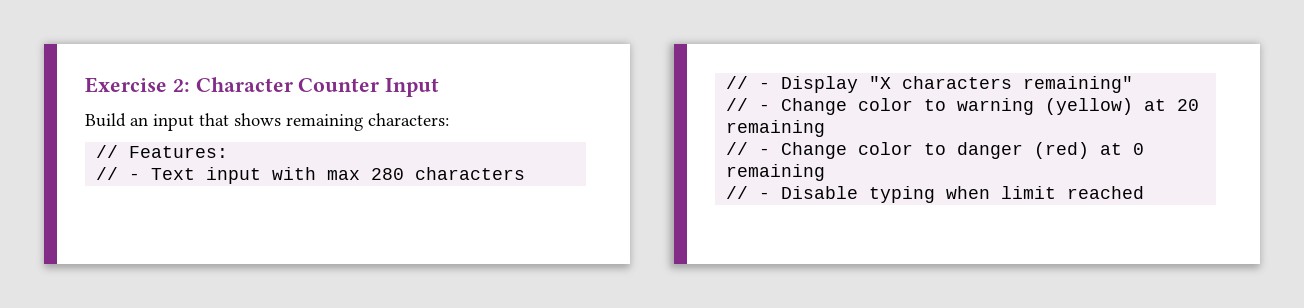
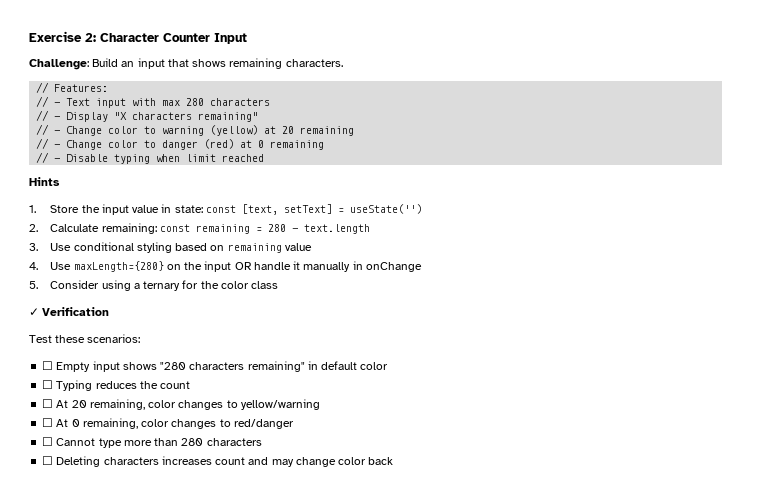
- Build an input that shows remaining characters:
+ Challenge: Build an input that shows remaining characters.
+ Hints
+ 1. Store the input value in state: const [text, setText] = useState('')
+ 2. Calculate remaining: const remaining = 280 - text.length
+ 3. Use conditional styling based on remaining value
+ 4. Use maxLength={280} on the input OR handle it manually in onChange
+ 5. Consider using a ternary for the color class
+ ✓ Verification
+ Test these scenarios:
+ ☐ Empty input shows "280 characters remaining" in default color
+ ☐ Typing reduces the count
+ ☐ At 20 remaining, color changes to yellow/warning
+ ☐ At 0 remaining, color changes to red/danger
+ ☐ Cannot type more than 280 characters
+ ☐ Deleting characters increases count and may change color back

